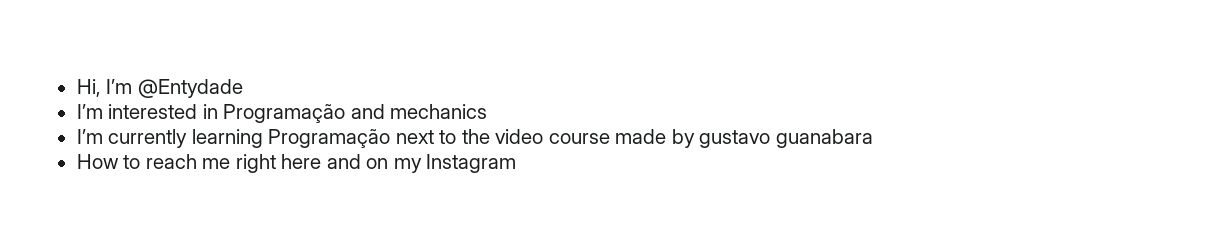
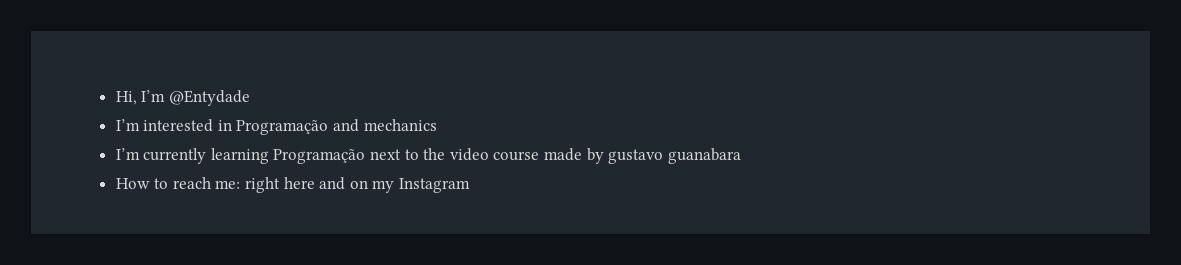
- How to reach me right here and on my Instagram
+ How to reach me: right here and on my Instagram

